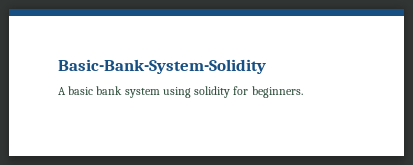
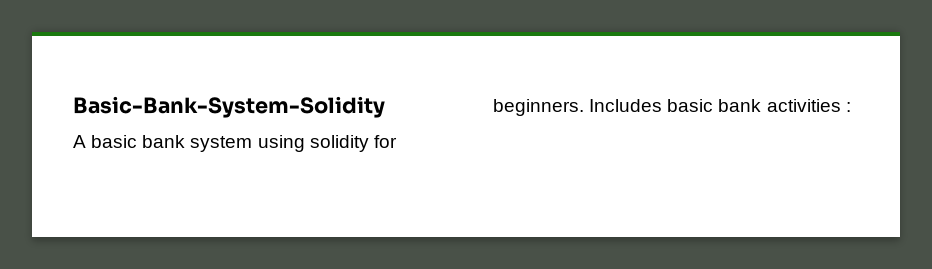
+ Includes basic bank activities :

